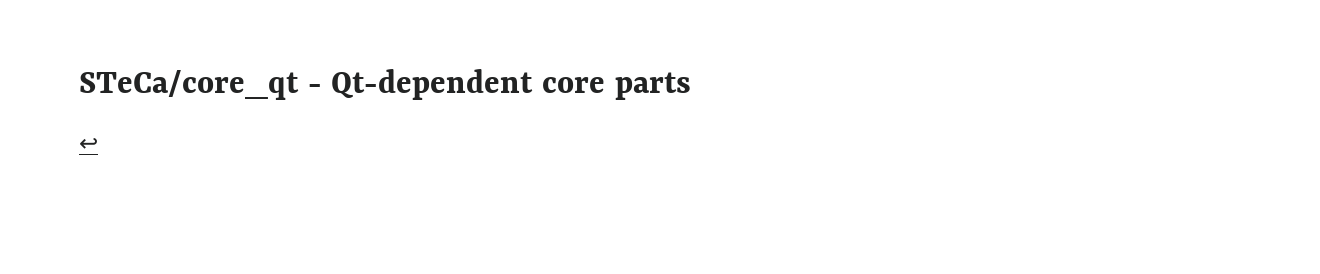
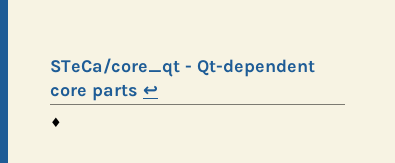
- STeCa/core_qt - Qt-dependent core parts
- ↩
+ STeCa/core_qt - Qt-dependent core parts ↩
+ ♦

